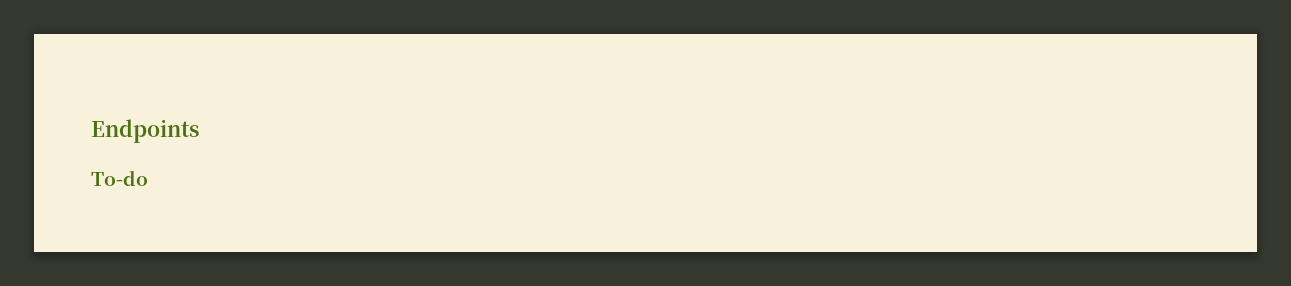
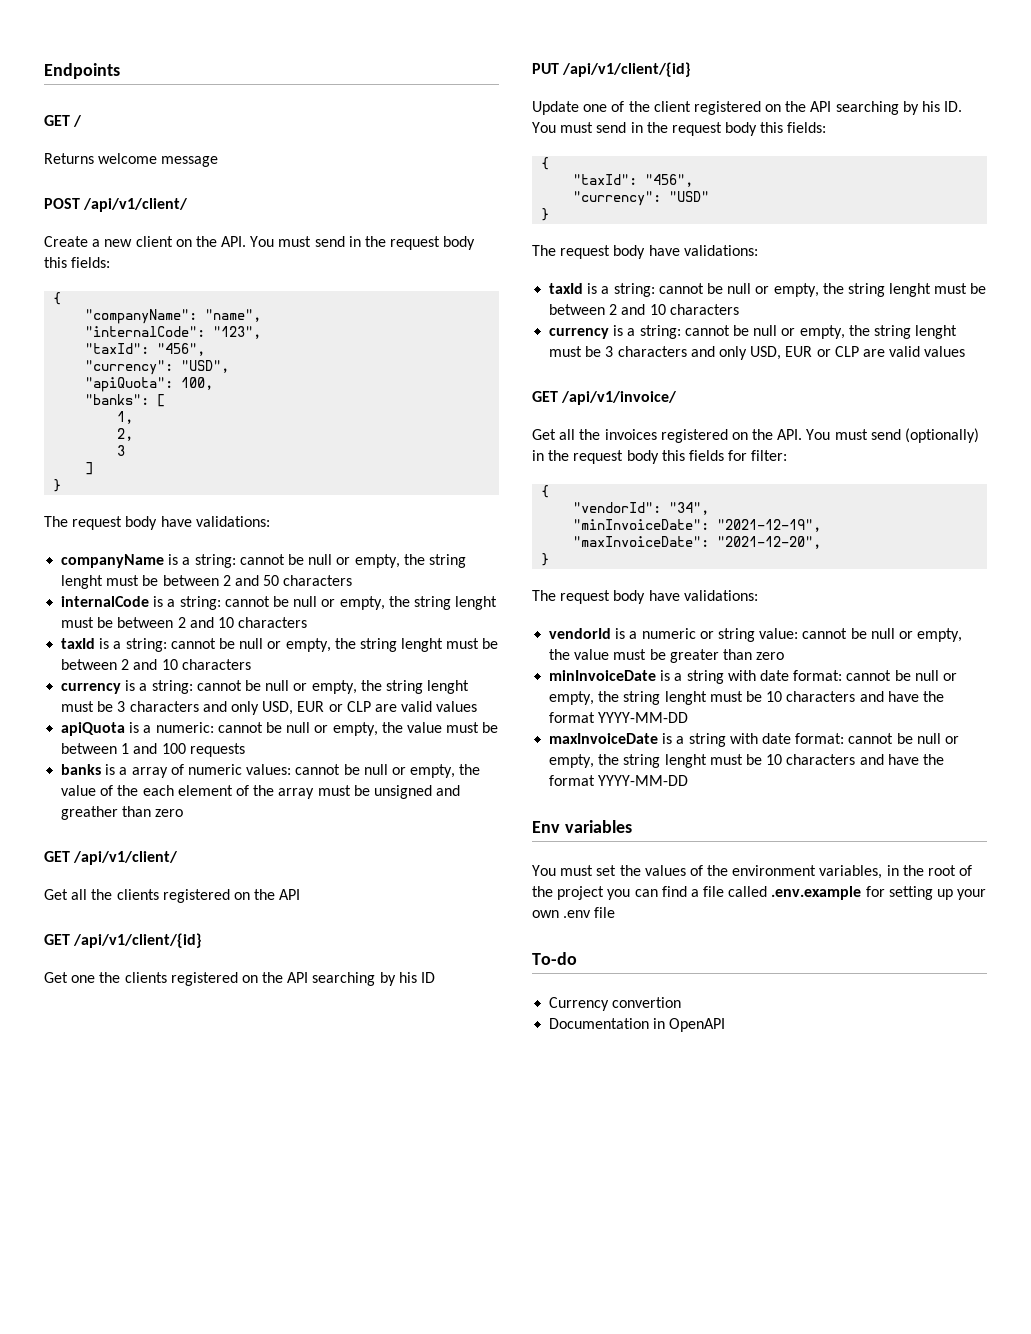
+ GET /
+ Returns welcome message
+ POST /api/v1/client/
+ Create a new client on the API. You must send in the request body this fields:
+ {
+ "companyName": "name",
+ "internalCode": "123",
+ "taxId": "456",
+ "currency": "USD",
+ "apiQuota": 100,
+ "banks": [
+ 1,
+ 2,
+ 3
+ ]
+ }
+ The request body have validations:
+ companyName is a string: cannot be null or empty, the string lenght must be between 2 and 50 characters
+ internalCode is a string: cannot be null or empty, the string lenght must be between 2 and 10 characters
+ taxId is a string: cannot be null or empty, the string lenght must be between 2 and 10 characters
+ currency is a string: cannot be null or empty, the string lenght must be 3 characters and only USD, EUR or CLP are valid values
+ apiQuota is a numeric: cannot be null or empty, the value must be between 1 and 100 requests
+ banks is a array of numeric values: cannot be null or empty, the value of the each element of the array must be unsigned and greather than zero
+ GET /api/v1/client/
+ Get all the clients registered on the API
+ GET /api/v1/client/{id}
+ Get one the clients registered on the API searching by his ID
+ PUT /api/v1/client/{id}
+ Update one of the client registered on the API searching by his ID. You must send in the request body this fields:
+ {
+ "taxId": "456",
+ "currency": "USD"
+ }
+ The request body have validations:
+ taxId is a string: cannot be null or empty, the string lenght must be between 2 and 10 characters
+ currency is a string: cannot be null or empty, the string lenght must be 3 characters and only USD, EUR or CLP are valid values
+ GET /api/v1/invoice/
+ Get all the invoices registered on the API. You must send (optionally) in the request body this fields for filter:
+ {
+ "vendorId": "34",
+ "minInvoiceDate": "2021-12-19",
+ "maxInvoiceDate": "2021-12-20",
+ }
+ The request body have validations:
+ vendorId is a numeric or string value: cannot be null or empty, the value must be greater than zero
+ minInvoiceDate is a string with date format: cannot be null or empty, the string lenght must be 10 characters and have the format YYYY-MM-DD
+ maxInvoiceDate is a string with date format: cannot be null or empty, the string lenght must be 10 characters and have the format YYYY-MM-DD
+ Env variables
+ You must set the values of the environment variables, in the root of the project you can find a file called .env.example for setting up your own .env file
  To-do
+ Currency convertion
+ Documentation in OpenAPI

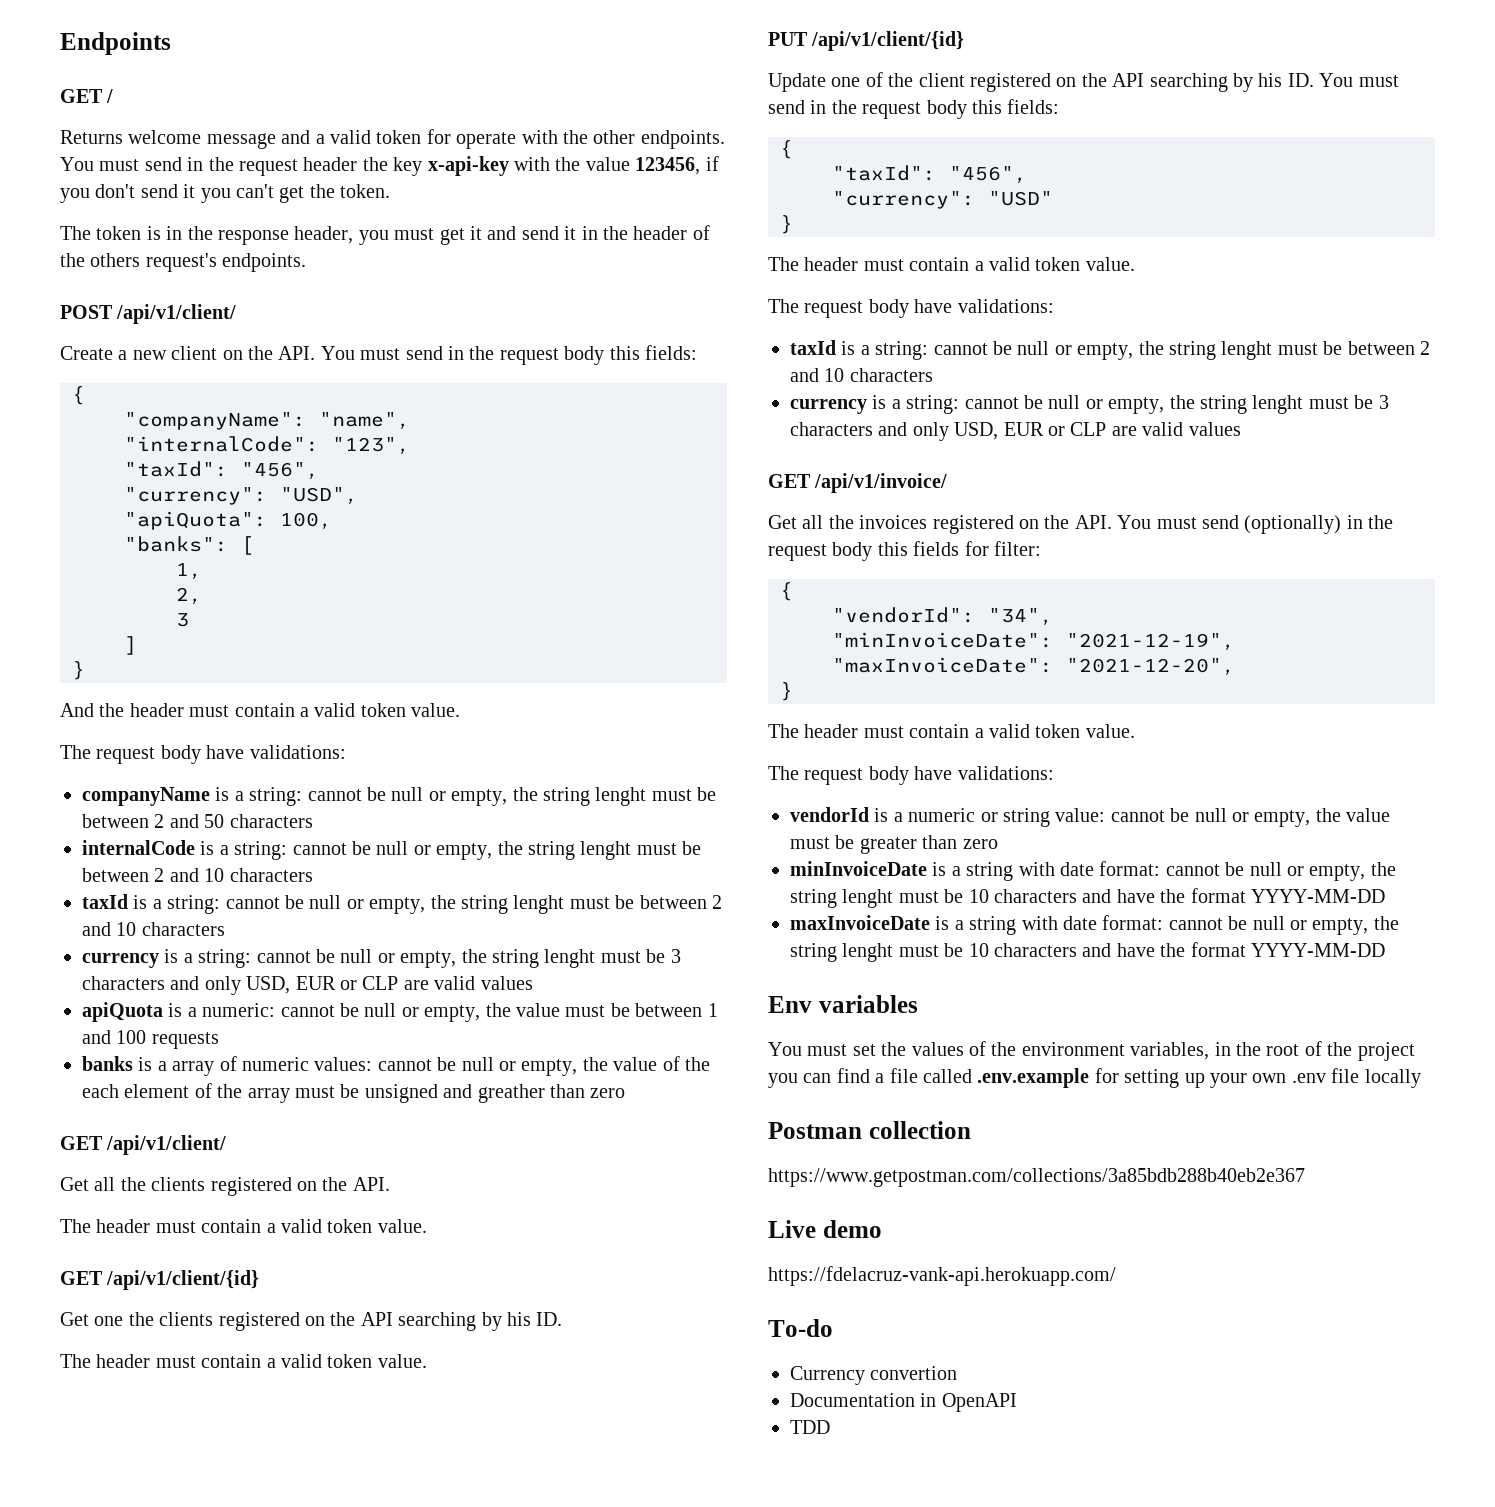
- Returns welcome message
+ Returns welcome message and a valid token for operate with the other endpoints. You must send in the request header the key x-api-key with the value 123456, if you don't send it you can't get the token.
+ The token is in the response header, you must get it and send it in the header of the others request's endpoints.
+ And the header must contain a valid token value.
- Get all the clients registered on the API
+ Get all the clients registered on the API.
+ The header must contain a valid token value.
- Get one the clients registered on the API searching by his ID
+ Get one the clients registered on the API searching by his ID.
+ The header must contain a valid token value.
  "currency": "USD"
  }
+ The header must contain a valid token value.
  "maxInvoiceDate": "2021-12-20",
  }
+ The header must contain a valid token value.
- You must set the values of the environment variables, in the root of the project you can find a file called .env.example for setting up your own .env file
+ You must set the values of the environment variables, in the root of the project you can find a file called .env.example for setting up your own .env file locally
+ Postman collection
+ https://www.getpostman.com/collections/3a85bdb288b40eb2e367
+ Live demo
+ https://fdelacruz-vank-api.herokuapp.com/
+ TDD

